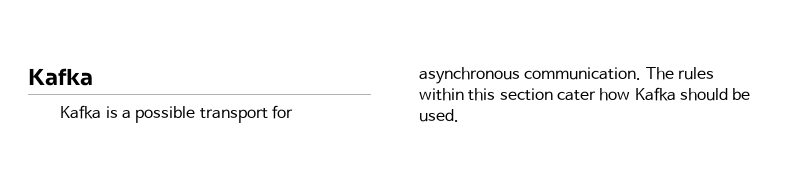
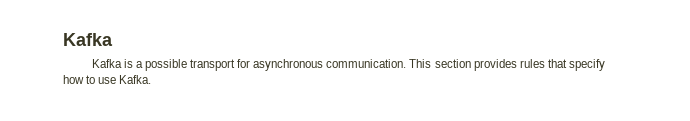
- The rules within this section cater how Kafka should be used.
+ This section provides rules that specify how to use Kafka.

